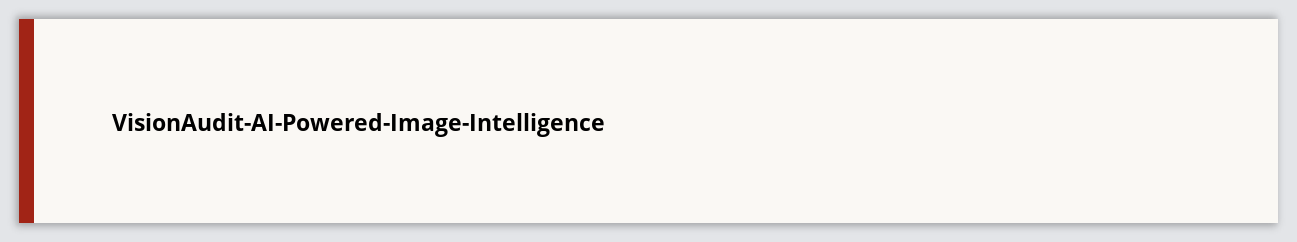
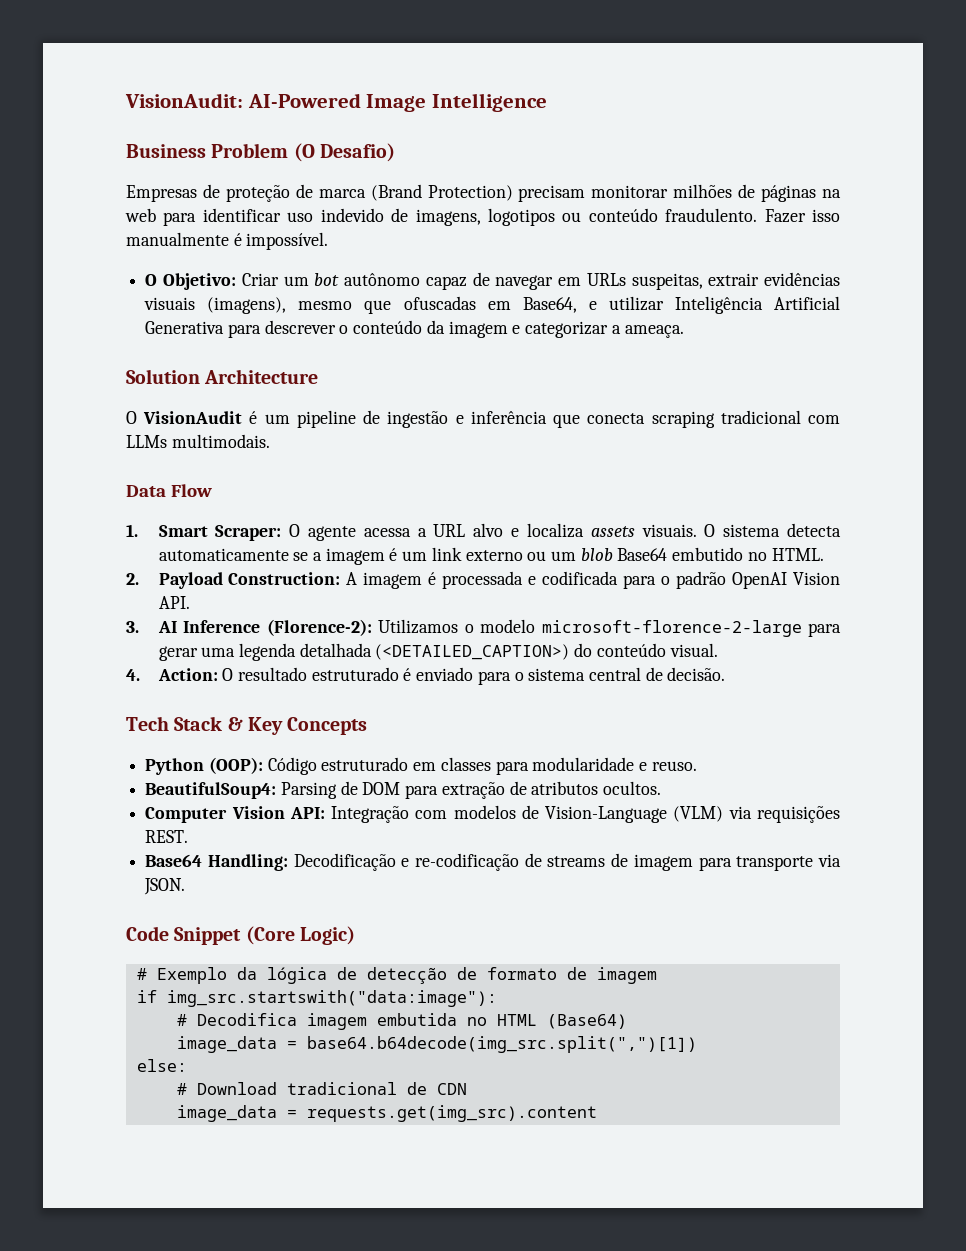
- VisionAudit-AI-Powered-Image-Intelligence
+ VisionAudit: AI-Powered Image Intelligence
+ Business Problem (O Desafio)
+ Empresas de proteção de marca (Brand Protection) precisam monitorar milhões de páginas na web para identificar uso indevido de imagens, logotipos ou conteúdo fraudulento. Fazer isso manualmente é impossível.
+ O Objetivo: Criar um bot autônomo capaz de navegar em URLs suspeitas, extrair evidências visuais (imagens), mesmo que ofuscadas em Base64, e utilizar Inteligência Artificial Generativa para descrever o conteúdo da imagem e categorizar a ameaça.
+ Solution Architecture
+ O VisionAudit é um pipeline de ingestão e inferência que conecta scraping tradicional com LLMs multimodais.
+ Data Flow
+ 1. Smart Scraper: O agente acessa a URL alvo e localiza assets visuais. O sistema detecta automaticamente se a imagem é um link externo ou um blob Base64 embutido no HTML.
+ 2. Payload Construction: A imagem é processada e codificada para o padrão OpenAI Vision API.
+ 3. AI Inference (Florence-2): Utilizamos o modelo microsoft-florence-2-large para gerar uma legenda detalhada (<DETAILED_CAPTION>) do conteúdo visual.
+ 4. Action: O resultado estruturado é enviado para o sistema central de decisão.
+ Tech Stack & Key Concepts
+ Python (OOP): Código estruturado em classes para modularidade e reuso.
+ BeautifulSoup4: Parsing de DOM para extração de atributos ocultos.
+ Computer Vision API: Integração com modelos de Vision-Language (VLM) via requisições REST.
+ Base64 Handling: Decodificação e re-codificação de streams de imagem para transporte via JSON.
+ Code Snippet (Core Logic)
+ # Exemplo da lógica de detecção de formato de imagem
+ if img_src.startswith("data:image"):
+ # Decodifica imagem embutida no HTML (Base64)
+ image_data = base64.b64decode(img_src.split(",")[1])
+ else:
+ # Download tradicional de CDN
+ image_data = requests.get(img_src).content

